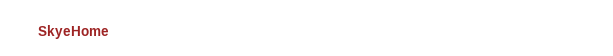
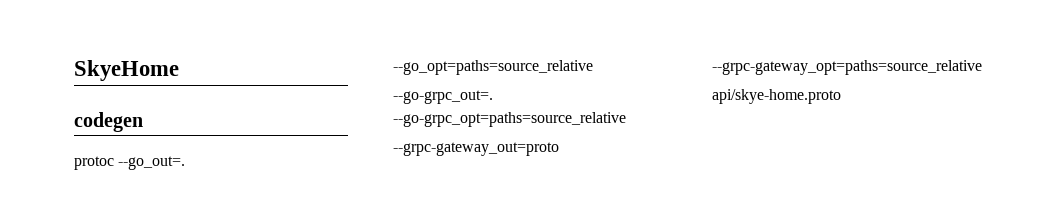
+ codegen
+ protoc --go_out=. --go_opt=paths=source_relative
+ --go-grpc_out=. --go-grpc_opt=paths=source_relative
+ --grpc-gateway_out=proto --grpc-gateway_opt=paths=source_relative
+ api/skye-home.proto

